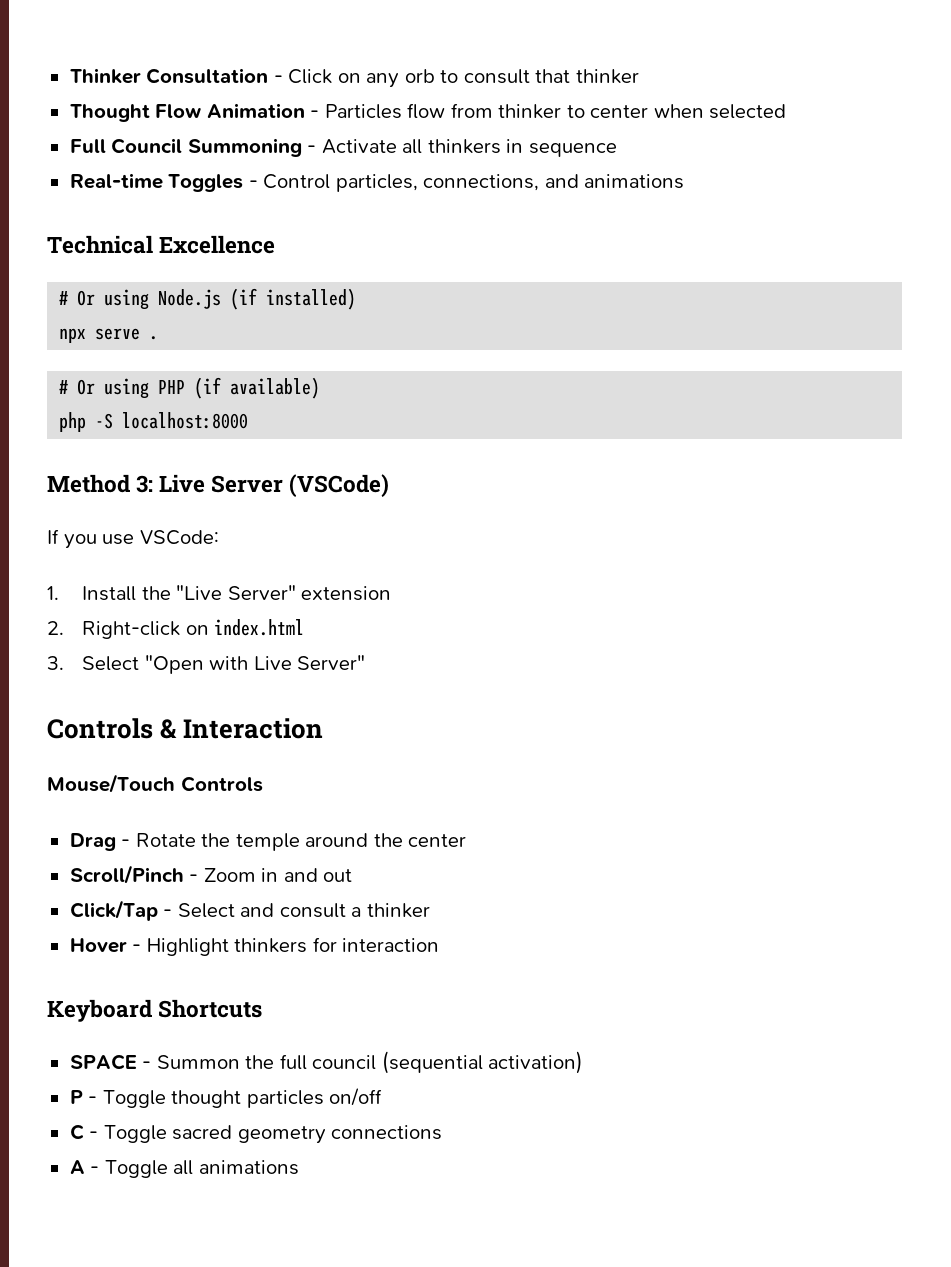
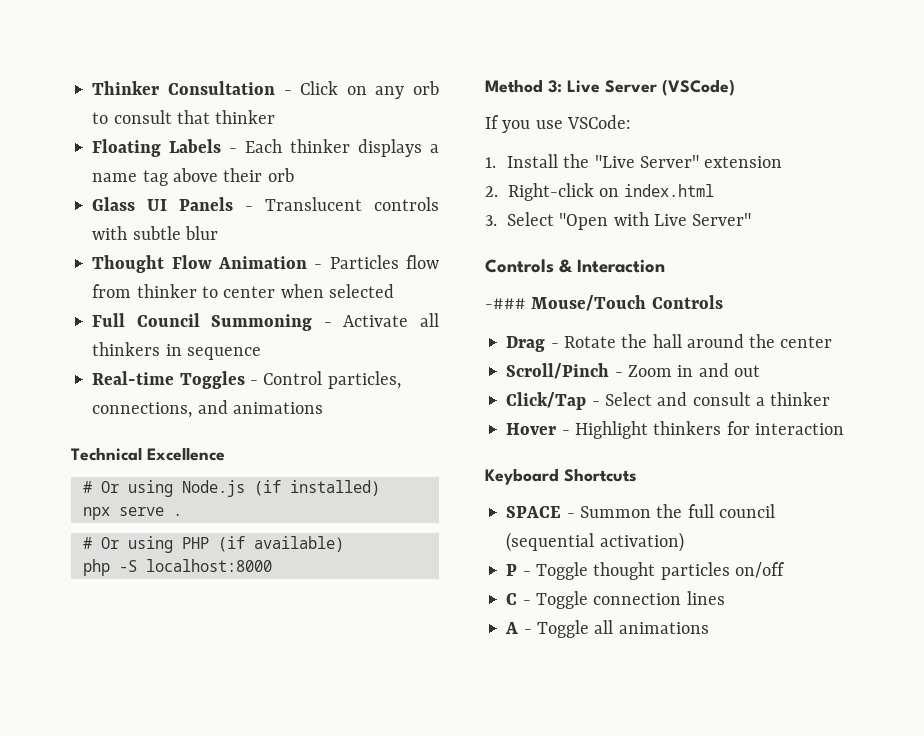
+ Floating Labels - Each thinker displays a name tag above their orb
+ Glass UI Panels - Translucent controls with subtle blur
- Mouse/Touch Controls
+ -### Mouse/Touch Controls
- Drag - Rotate the temple around the center
+ Drag - Rotate the hall around the center
- C - Toggle sacred geometry connections
+ C - Toggle connection lines

